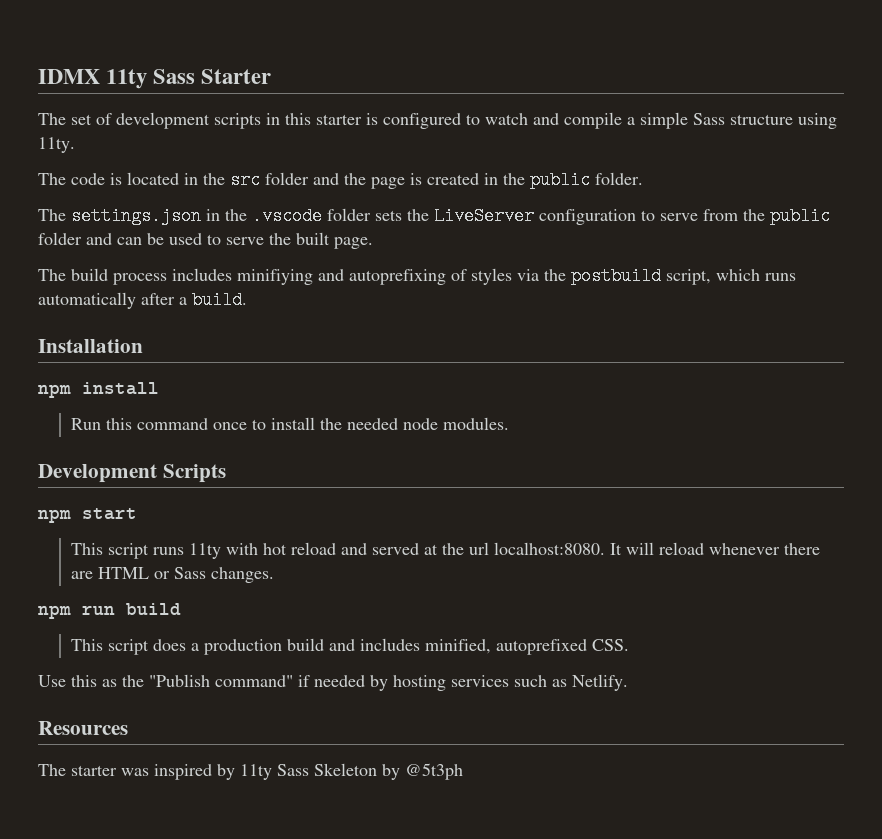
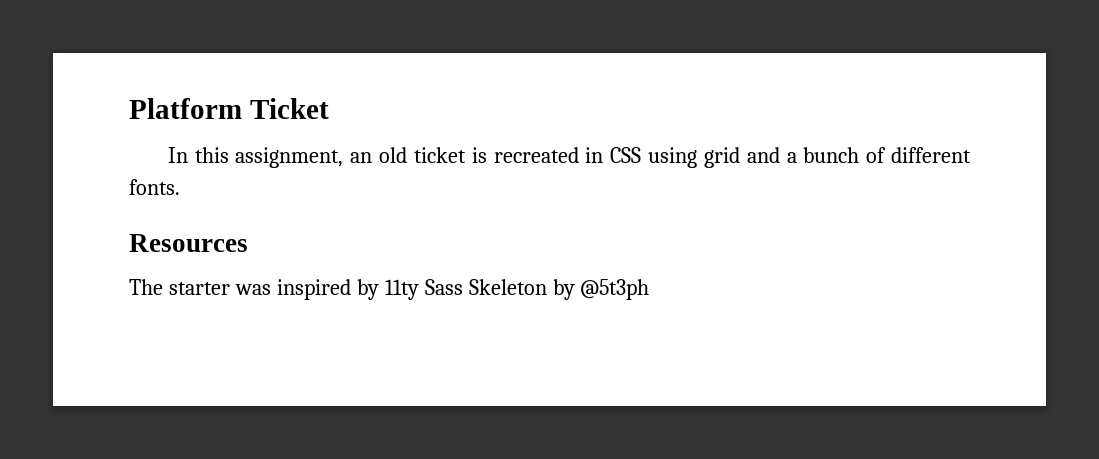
- IDMX 11ty Sass Starter
- The set of development scripts in this starter is configured to watch and compile a simple Sass structure using 11ty.
- The code is located in the src folder and the page is created in the public folder.
- The settings.json in the .vscode folder sets the LiveServer configuration to serve from the public folder and can be used to serve the built page.
- The build process includes minifiying and autoprefixing of styles via the postbuild script, which runs automatically after a build.
- Installation
- npm install
- Run this command once to install the needed node modules.
- Development Scripts
- npm start
- This script runs 11ty with hot reload and served at the url localhost:8080. It will reload whenever there are HTML or Sass changes.
- npm run build
- This script does a production build and includes minified, autoprefixed CSS.
- Use this as the "Publish command" if needed by hosting services such as Netlify.
+ Platform Ticket
+ In this assignment, an old ticket is recreated in CSS using grid and a bunch of different fonts.

